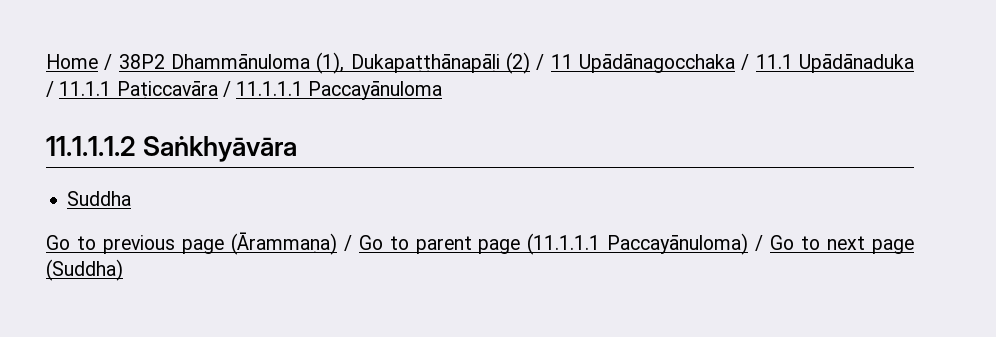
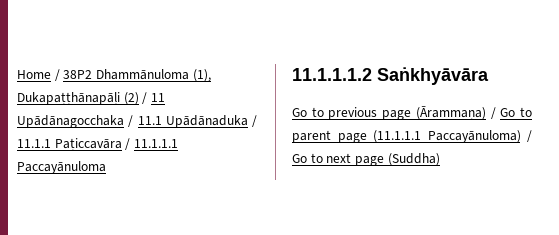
- Suddha

